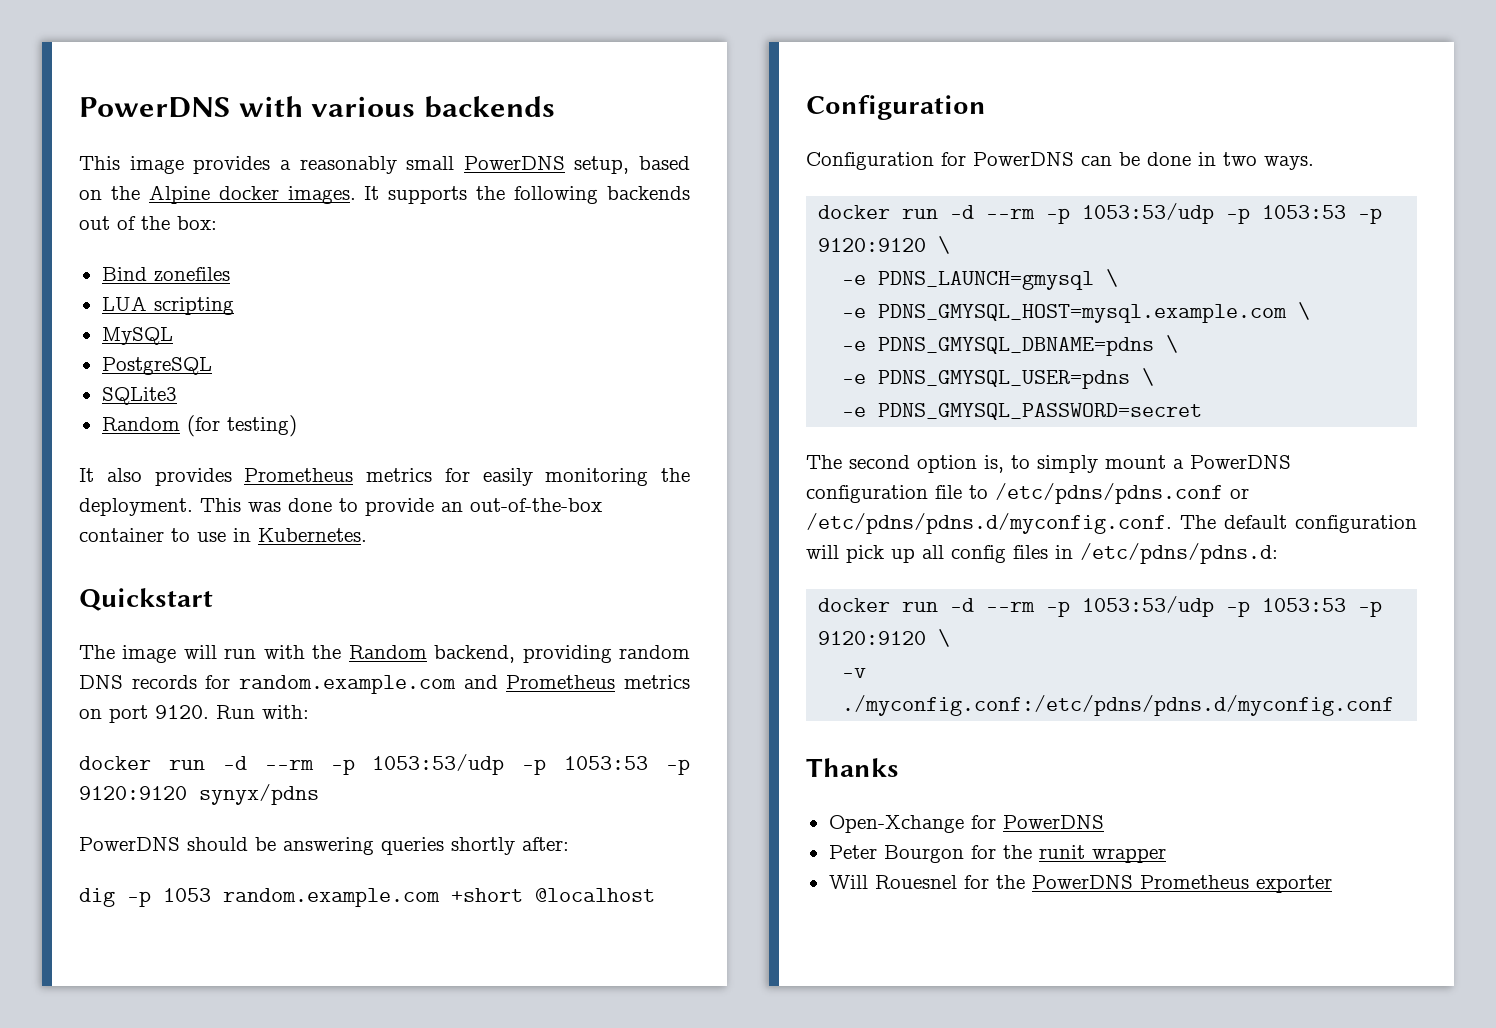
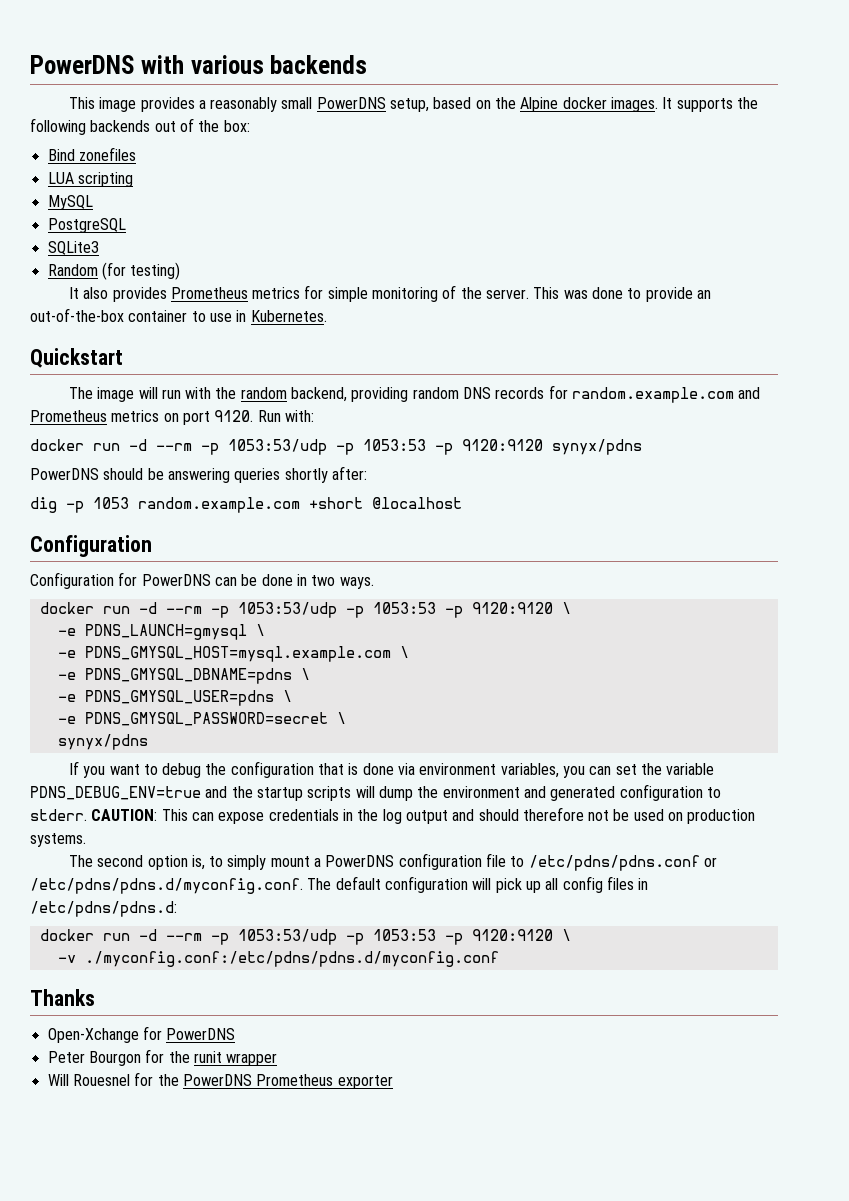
- It also provides Prometheus metrics for easily monitoring the deployment.
+ It also provides Prometheus metrics for simple monitoring of the server.
- The image will run with the Random backend, providing random DNS records for random.example.com and Prometheus metrics on port 9120.
+ The image will run with the random backend, providing random DNS records for random.example.com and Prometheus metrics on port 9120.
- -e PDNS_GMYSQL_PASSWORD=secret
+ -e PDNS_GMYSQL_PASSWORD=secret \
+ synyx/pdns
+ If you want to debug the configuration that is done via environment variables, you can set the variable PDNS_DEBUG_ENV=true and the startup scripts will dump the environment and generated configuration to stderr. CAUTION: This can expose credentials in the log output and should therefore not be used on production systems.

